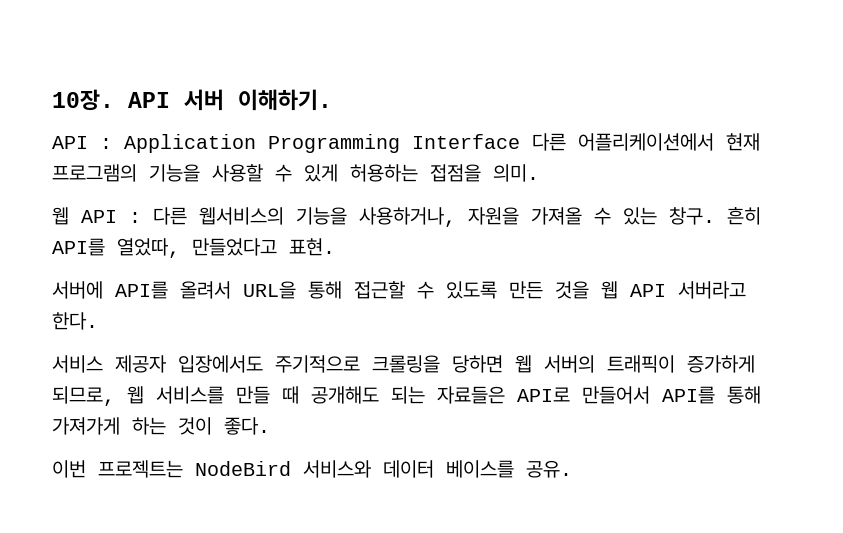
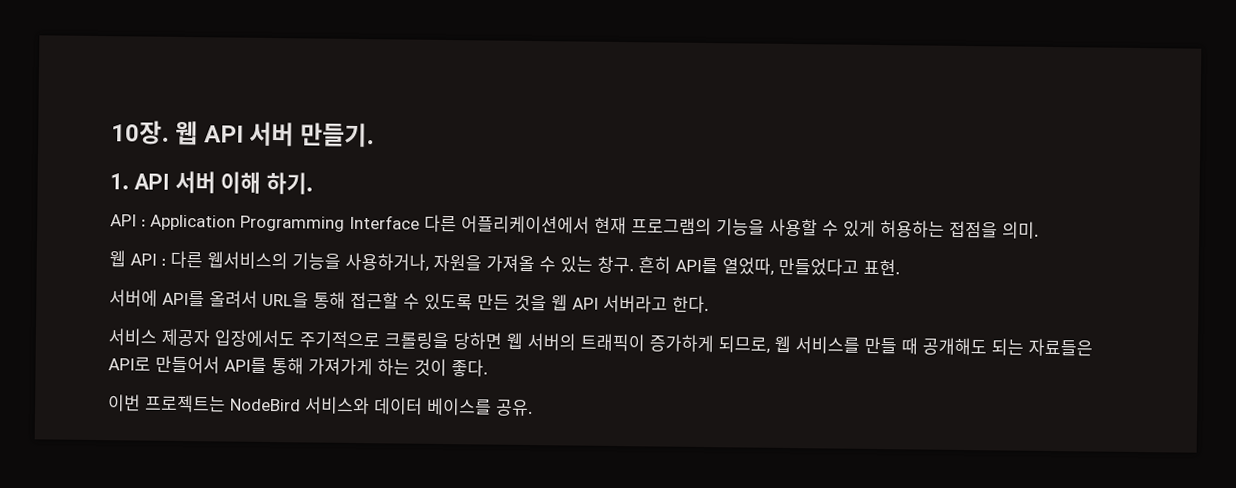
- API 서버 이해하기.
+ 웹 API 서버 만들기.
+ 1. API 서버 이해 하기.

